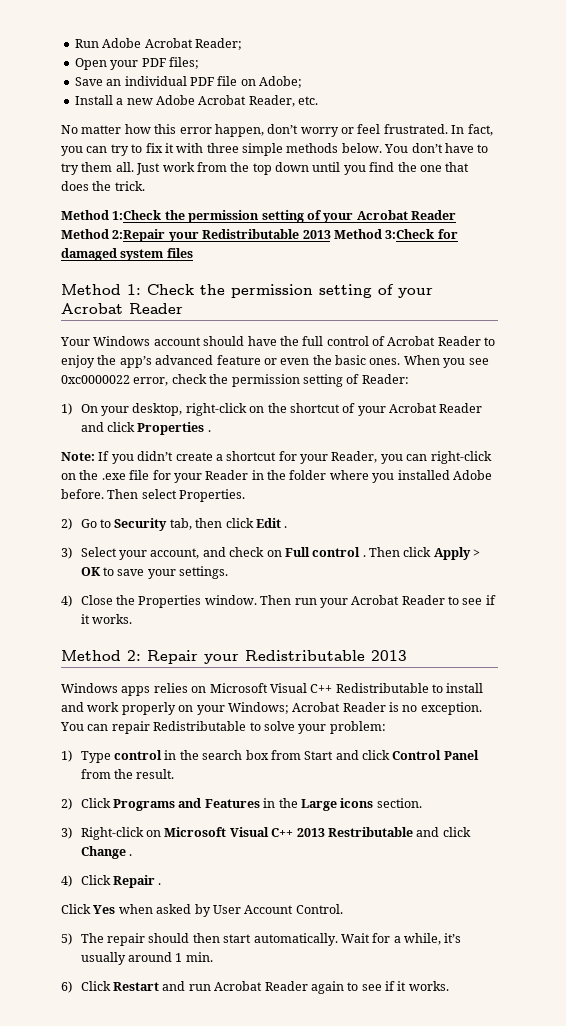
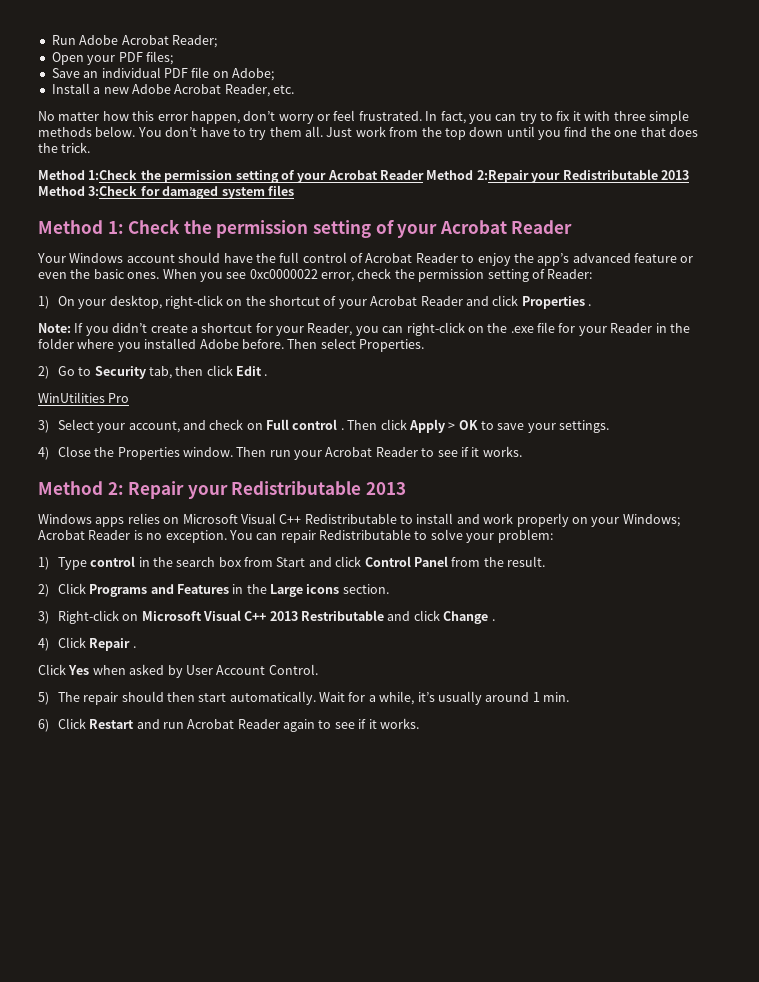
+ WinUtilities Pro

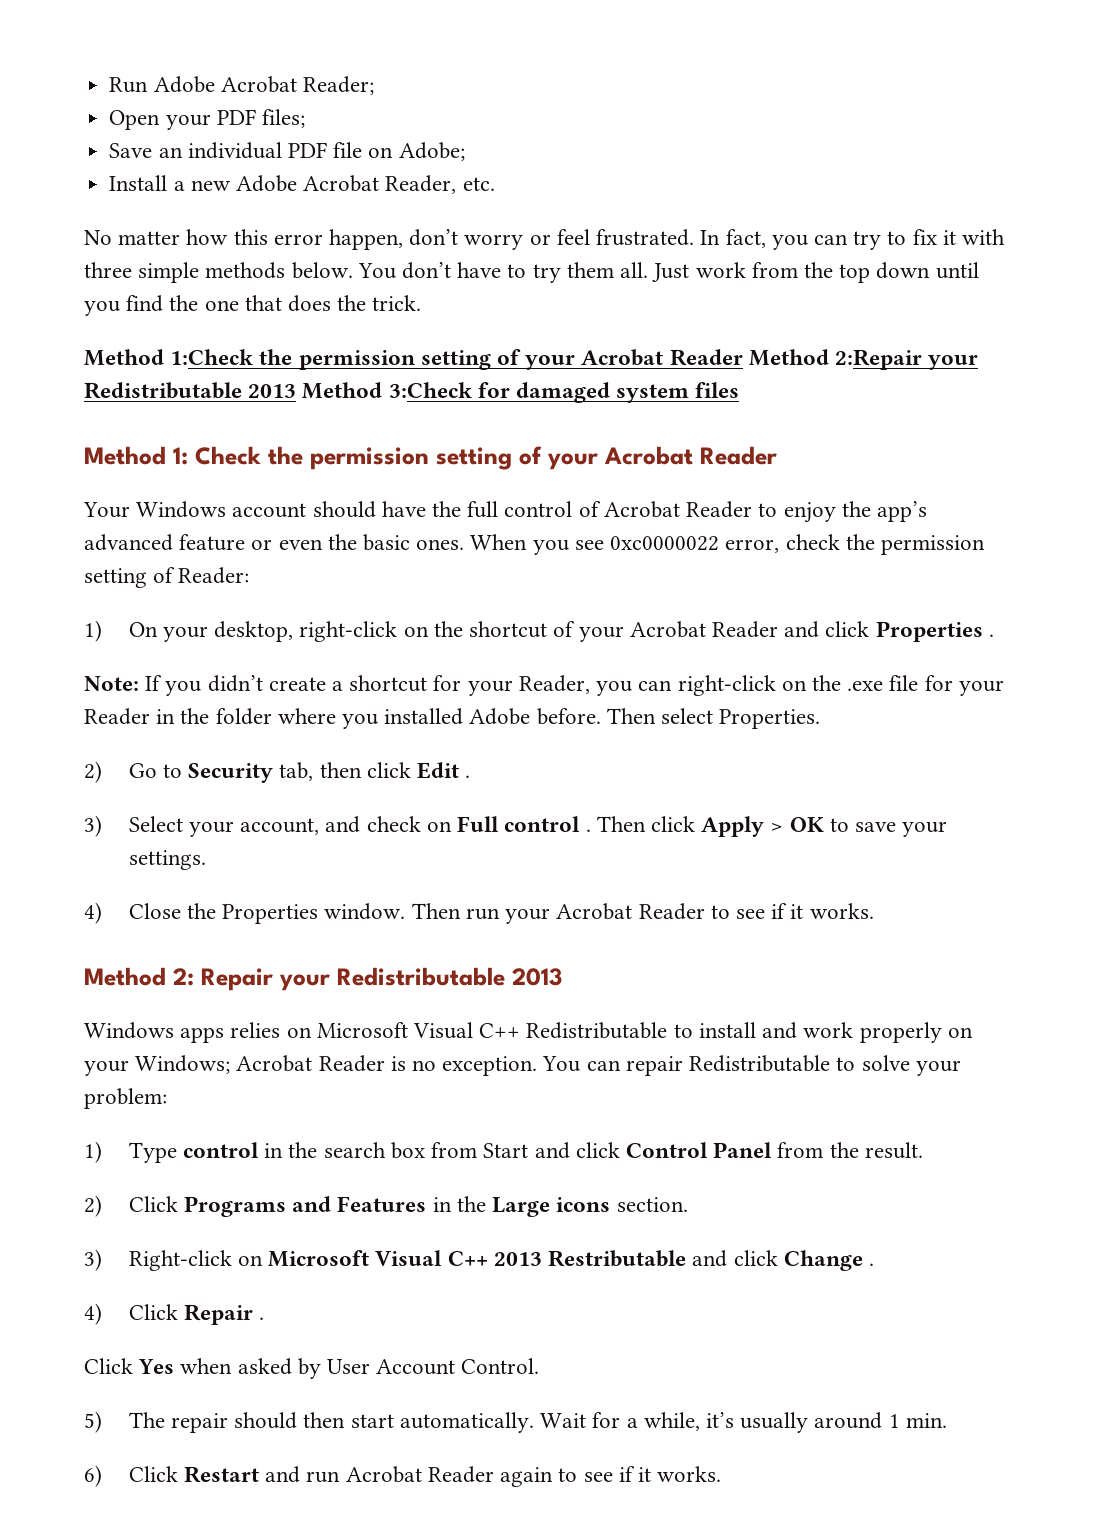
- WinUtilities Pro

